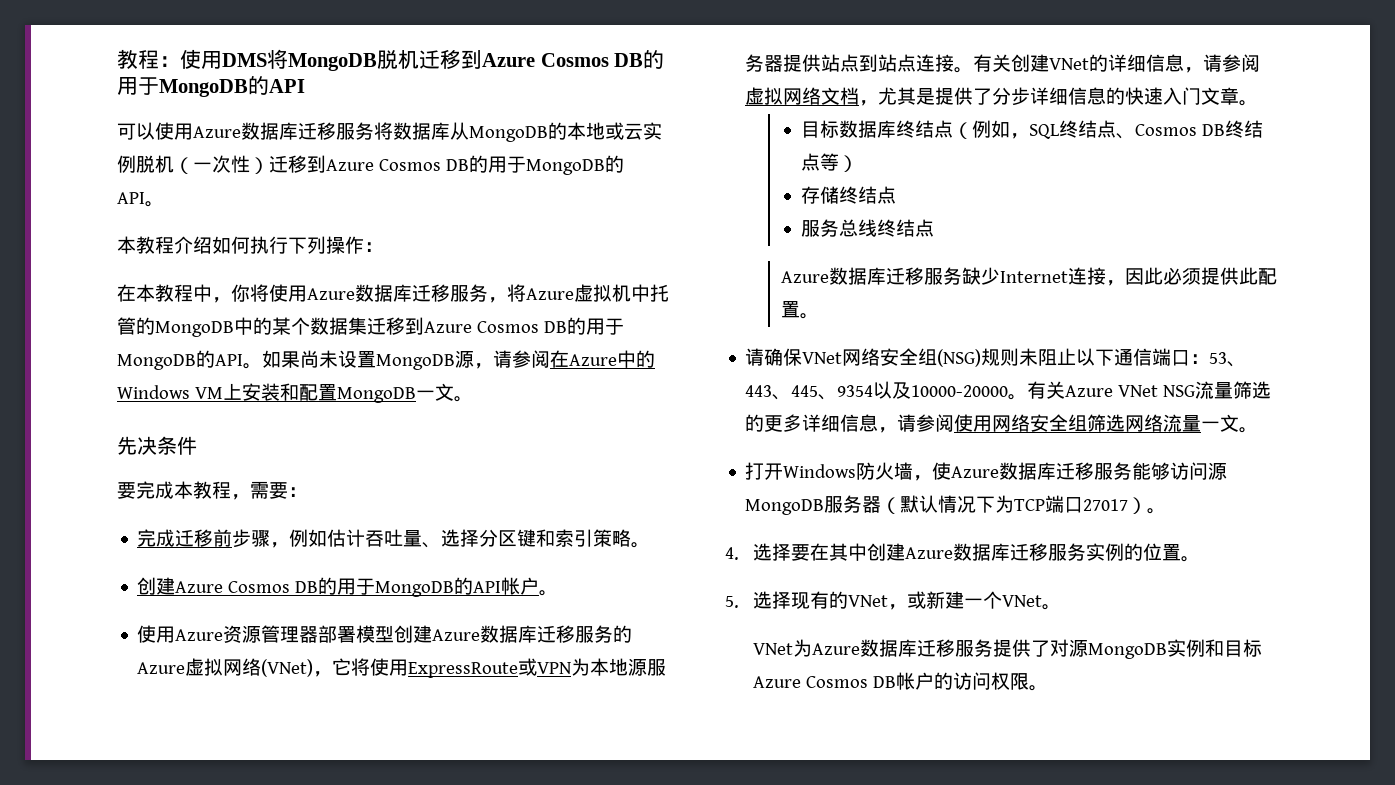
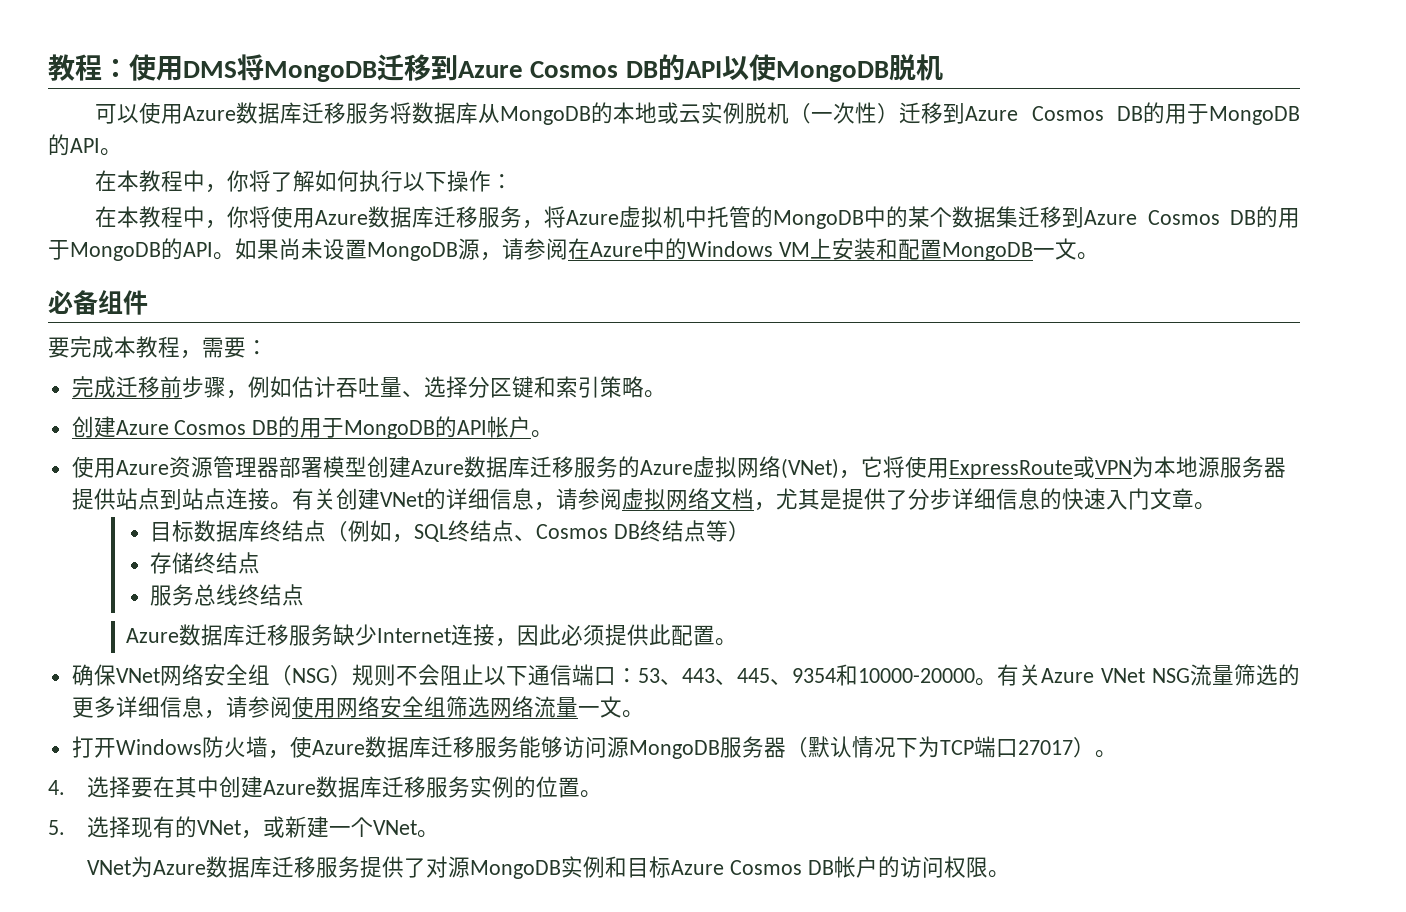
- 教程：使用DMS将MongoDB脱机迁移到Azure Cosmos DB的用于MongoDB的API
+ 教程：使用DMS将MongoDB迁移到Azure Cosmos DB的API以使MongoDB脱机
- 本教程介绍如何执行下列操作：
+ 在本教程中，你将了解如何执行以下操作：
- 先决条件
+ 必备组件
- 请确保VNet网络安全组(NSG)规则未阻止以下通信端口：53、443、445、9354以及10000-20000。
+ 确保VNet网络安全组（NSG）规则不会阻止以下通信端口：53、443、445、9354和10000-20000。

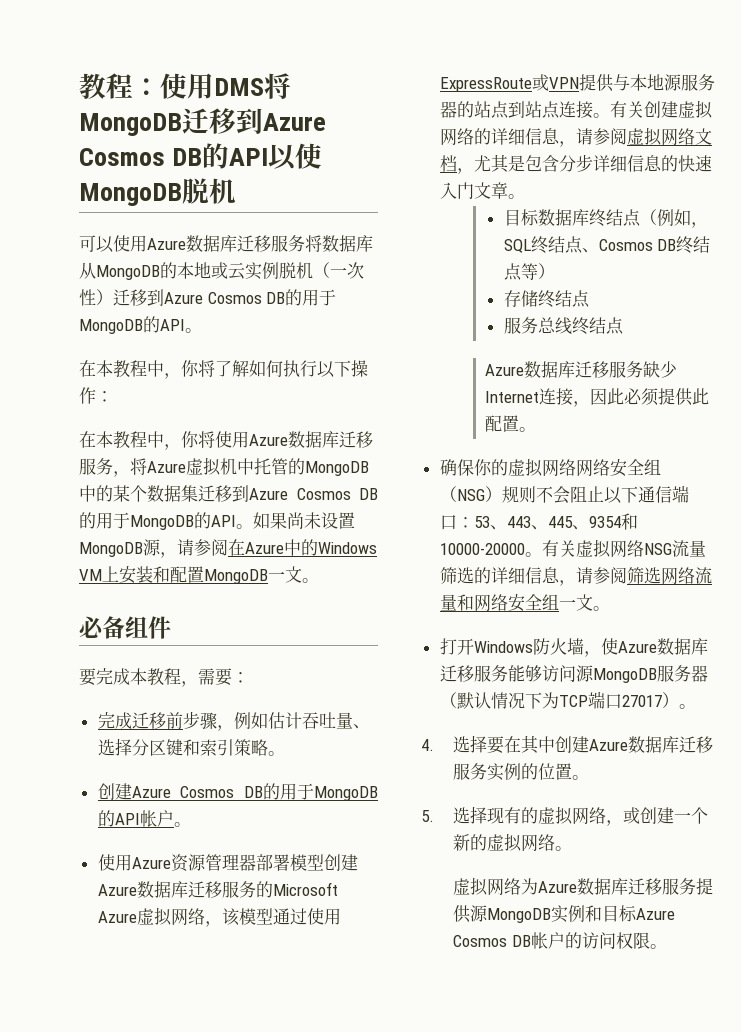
- 使用Azure资源管理器部署模型创建Azure数据库迁移服务的Azure虚拟网络(VNet)，它将使用ExpressRoute或VPN为本地源服务器提供站点到站点连接。
+ 使用Azure资源管理器部署模型创建Azure数据库迁移服务的Microsoft Azure虚拟网络，该模型通过使用ExpressRoute或VPN提供与本地源服务器的站点到站点连接。
- 有关创建VNet的详细信息，请参阅虚拟网络文档，尤其是提供了分步详细信息的快速入门文章。
+ 有关创建虚拟网络的详细信息，请参阅虚拟网络文档，尤其是包含分步详细信息的快速入门文章。
- 确保VNet网络安全组（NSG）规则不会阻止以下通信端口：53、443、445、9354和10000-20000。
+ 确保你的虚拟网络网络安全组（NSG）规则不会阻止以下通信端口：53、443、445、9354和10000-20000。
- 有关Azure VNet NSG流量筛选的更多详细信息，请参阅使用网络安全组筛选网络流量一文。
+ 有关虚拟网络NSG流量筛选的详细信息，请参阅筛选网络流量和网络安全组一文。
- 5.选择现有的VNet，或新建一个VNet。
- VNet为Azure数据库迁移服务提供了对源MongoDB实例和目标Azure Cosmos DB帐户的访问权限。
+ 5.选择现有的虚拟网络，或创建一个新的虚拟网络。
+ 虚拟网络为Azure数据库迁移服务提供源MongoDB实例和目标Azure Cosmos DB帐户的访问权限。

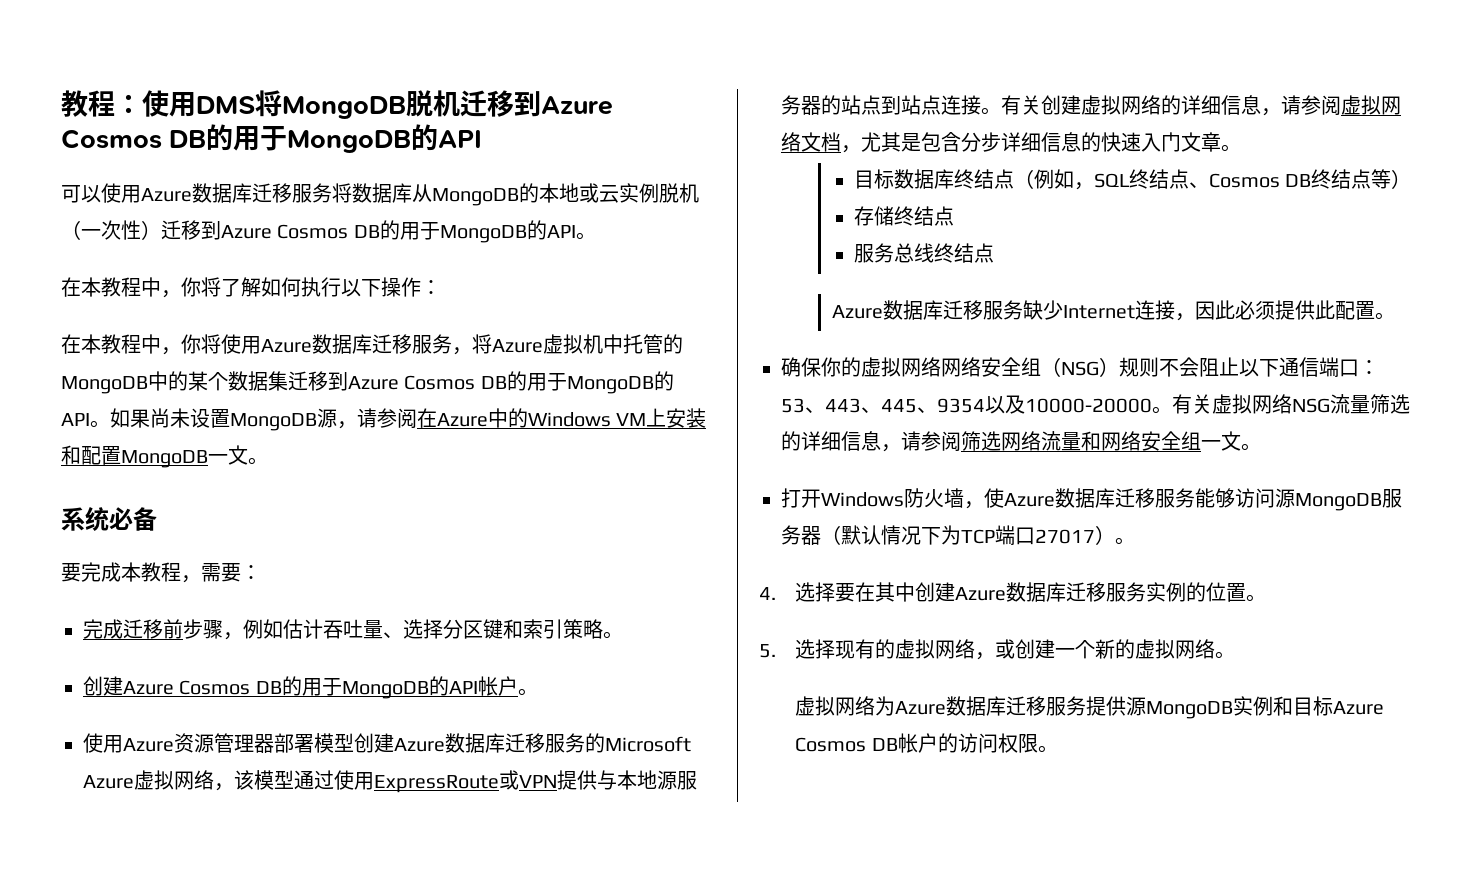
- 教程：使用DMS将MongoDB迁移到Azure Cosmos DB的API以使MongoDB脱机
+ 教程：使用DMS将MongoDB脱机迁移到Azure Cosmos DB的用于MongoDB的API
- 必备组件
+ 系统必备
- 确保你的虚拟网络网络安全组（NSG）规则不会阻止以下通信端口：53、443、445、9354和10000-20000。
+ 确保你的虚拟网络网络安全组（NSG）规则不会阻止以下通信端口：53、443、445、9354以及10000-20000。

